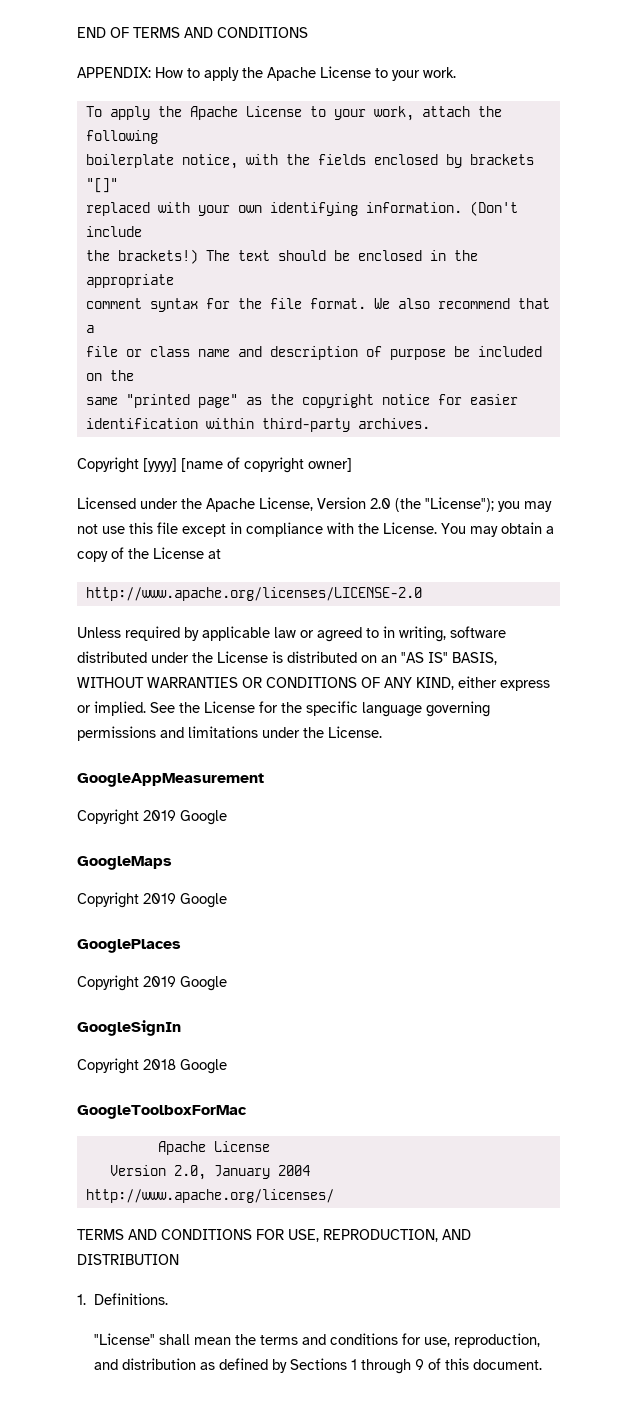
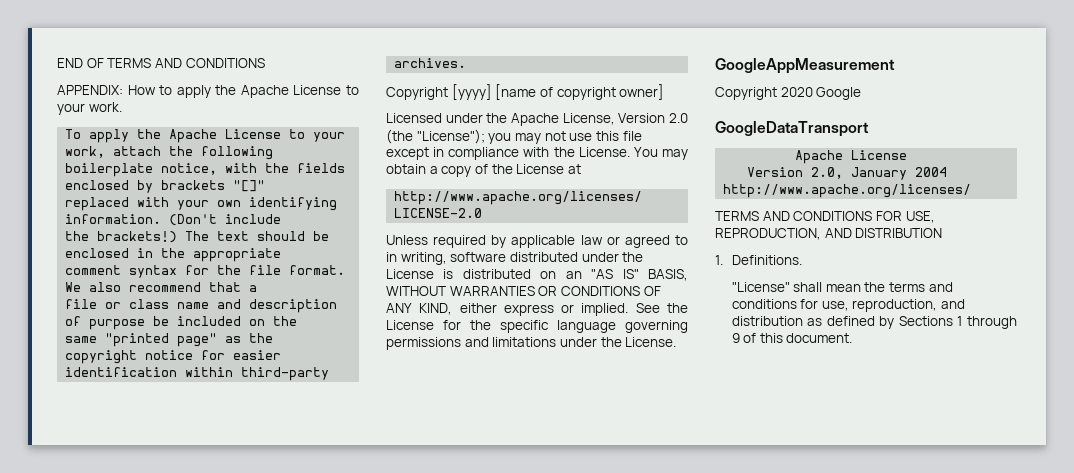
  GoogleAppMeasurement
- Copyright 2019 Google
- GoogleMaps
- Copyright 2019 Google
- GooglePlaces
- Copyright 2019 Google
- GoogleSignIn
- Copyright 2018 Google
- GoogleToolboxForMac
+ Copyright 2020 Google
+ GoogleDataTransport

